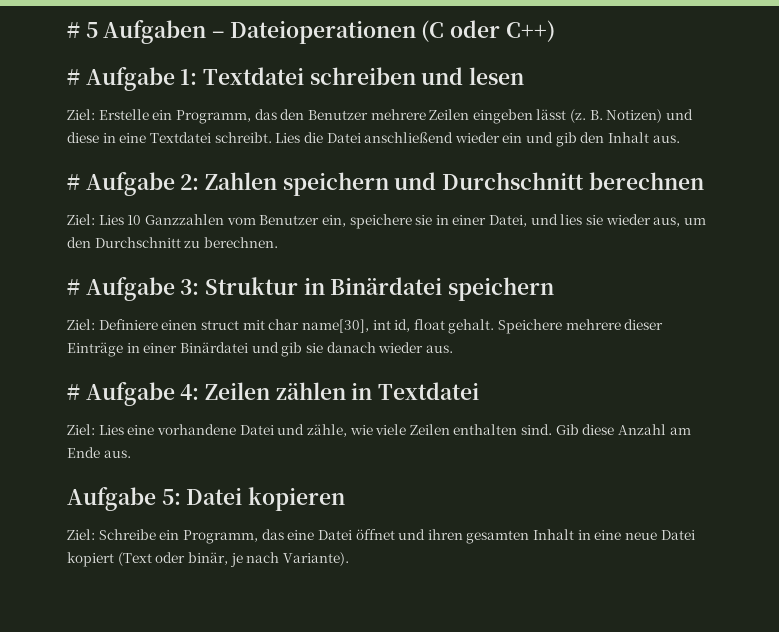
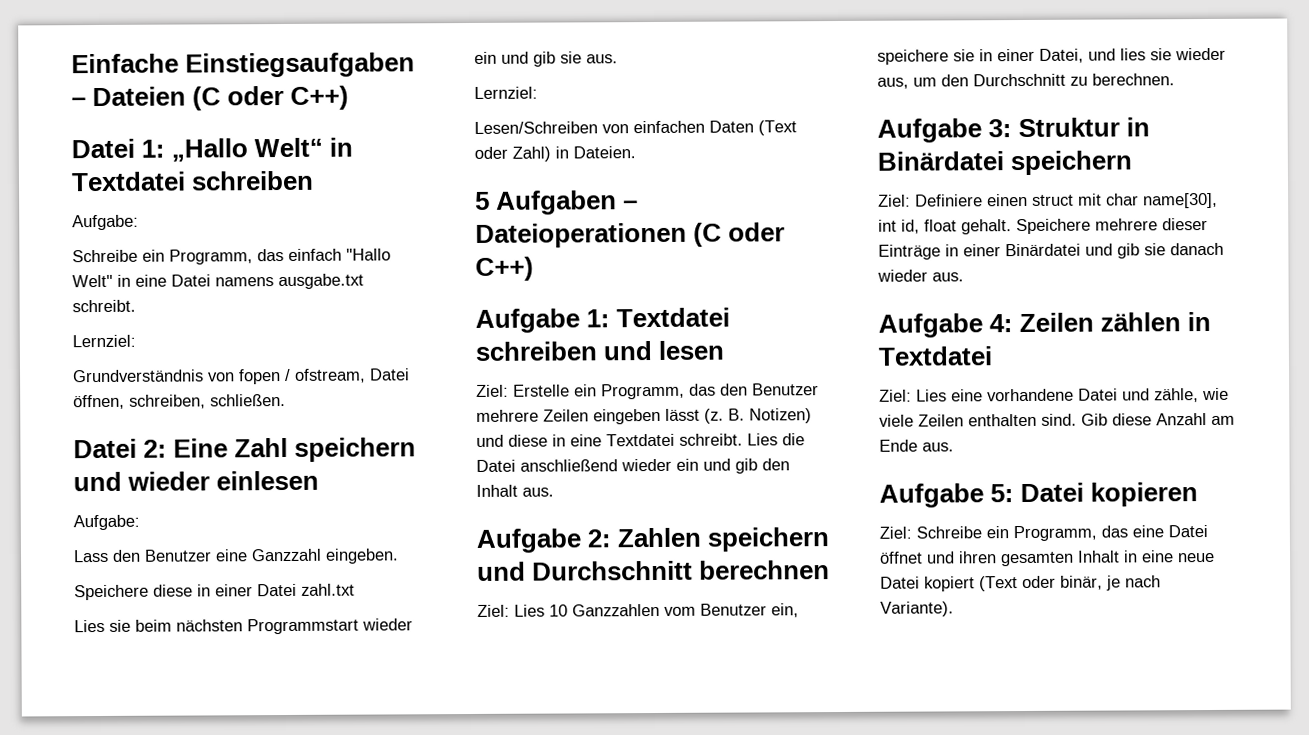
- # 5 Aufgaben – Dateioperationen (C oder C++)
+ Einfache Einstiegsaufgaben – Dateien (C oder C++)
+ Datei 1: „Hallo Welt“ in Textdatei schreiben
+ Aufgabe:
+ Schreibe ein Programm, das einfach "Hallo Welt" in eine Datei namens ausgabe.txt schreibt.
+ Lernziel:
+ Grundverständnis von fopen / ofstream, Datei öffnen, schreiben, schließen.
+ Datei 2: Eine Zahl speichern und wieder einlesen
+ Aufgabe:
+ Lass den Benutzer eine Ganzzahl eingeben.
+ Speichere diese in einer Datei zahl.txt
+ Lies sie beim nächsten Programmstart wieder ein und gib sie aus.
+ Lernziel:
+ Lesen/Schreiben von einfachen Daten (Text oder Zahl) in Dateien.
+ 5 Aufgaben – Dateioperationen (C oder C++)
- # Aufgabe 1: Textdatei schreiben und lesen
+ Aufgabe 1: Textdatei schreiben und lesen
- # Aufgabe 2: Zahlen speichern und Durchschnitt berechnen
+ Aufgabe 2: Zahlen speichern und Durchschnitt berechnen
- # Aufgabe 3: Struktur in Binärdatei speichern
+ Aufgabe 3: Struktur in Binärdatei speichern
- # Aufgabe 4: Zeilen zählen in Textdatei
+ Aufgabe 4: Zeilen zählen in Textdatei

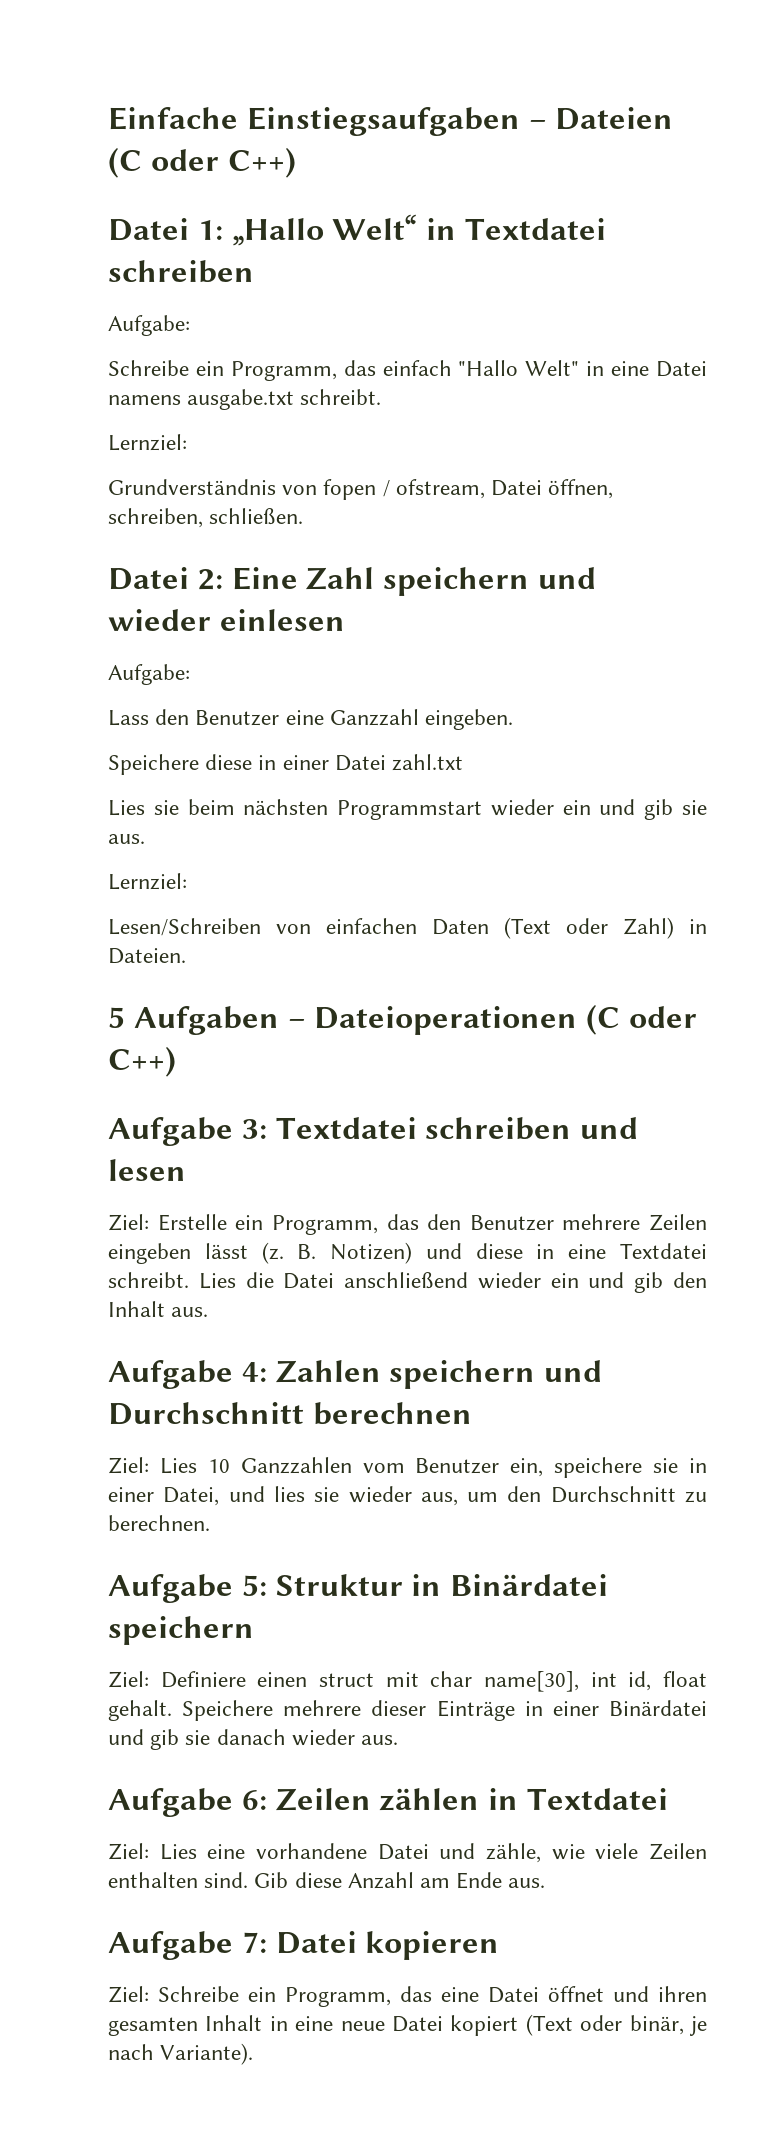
- Aufgabe 1: Textdatei schreiben und lesen
+ Aufgabe 3: Textdatei schreiben und lesen
- Aufgabe 2: Zahlen speichern und Durchschnitt berechnen
+ Aufgabe 4: Zahlen speichern und Durchschnitt berechnen
- Aufgabe 3: Struktur in Binärdatei speichern
+ Aufgabe 5: Struktur in Binärdatei speichern
- Aufgabe 4: Zeilen zählen in Textdatei
+ Aufgabe 6: Zeilen zählen in Textdatei
- Aufgabe 5: Datei kopieren
+ Aufgabe 7: Datei kopieren

